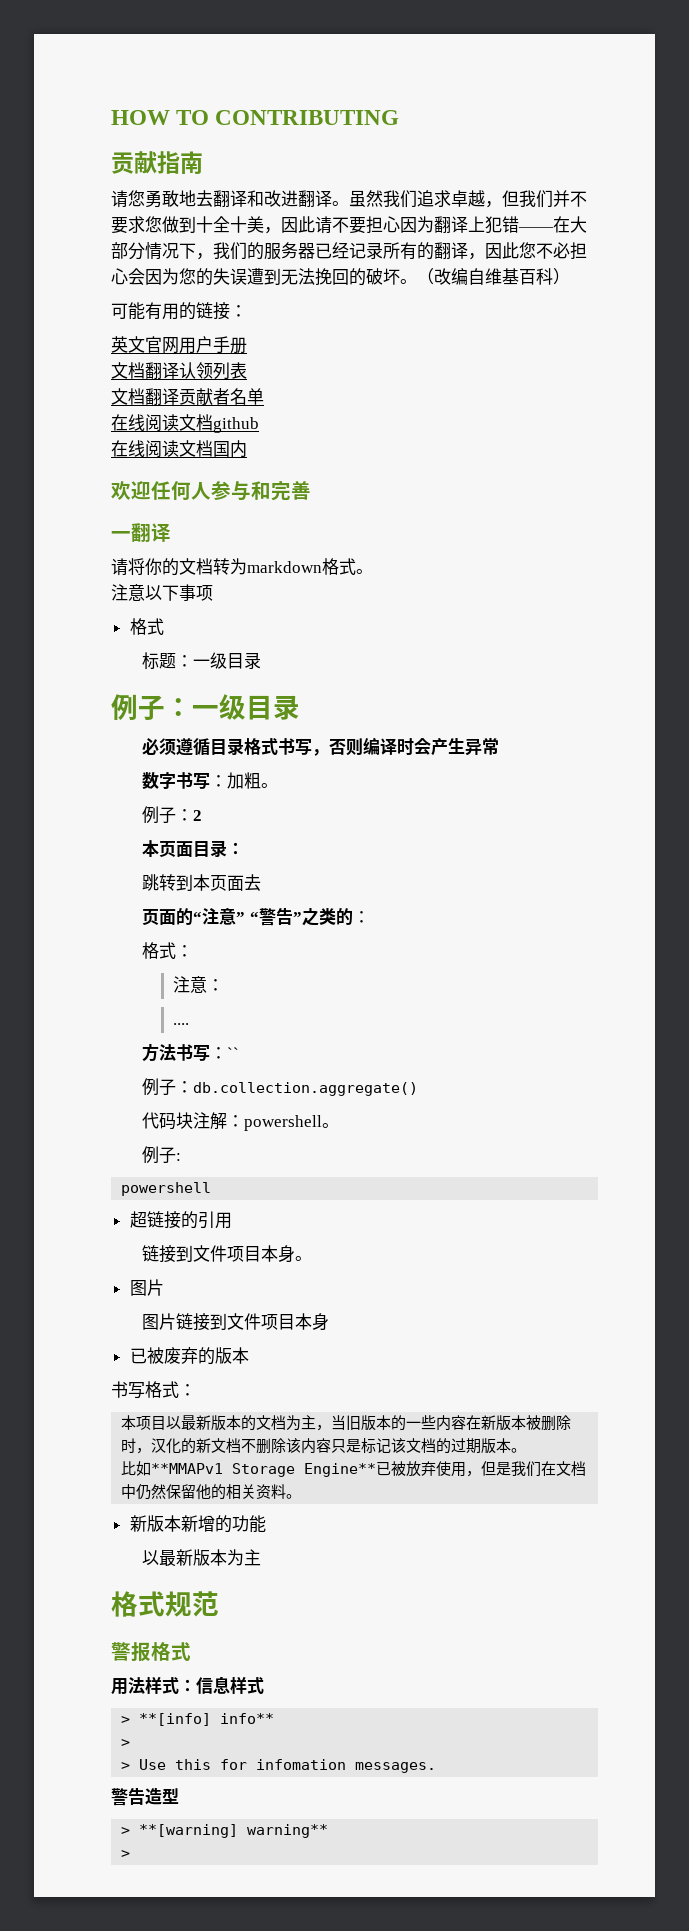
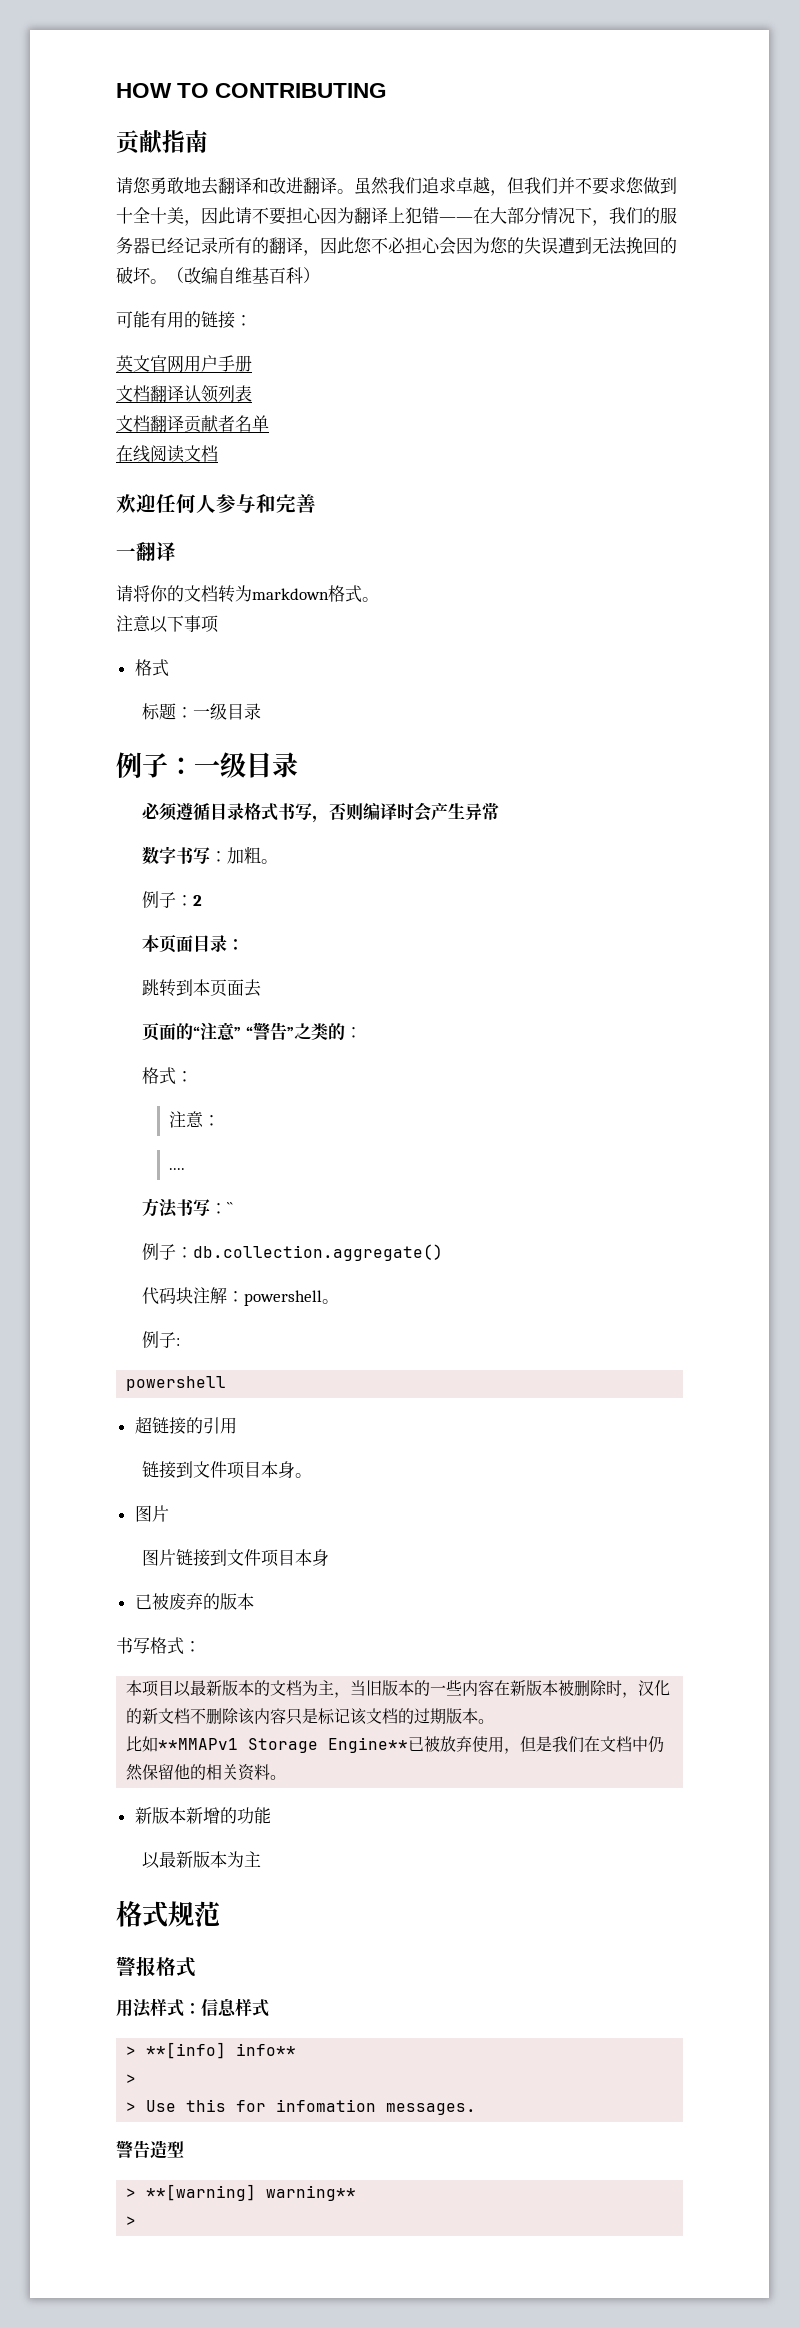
- 在线阅读文档github
- 在线阅读文档国内
+ 在线阅读文档

